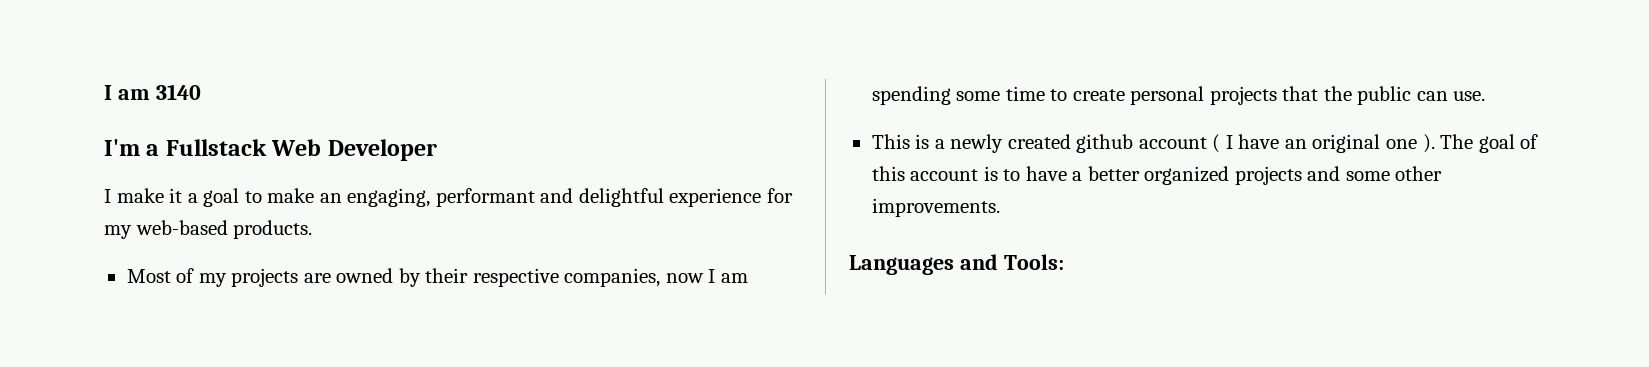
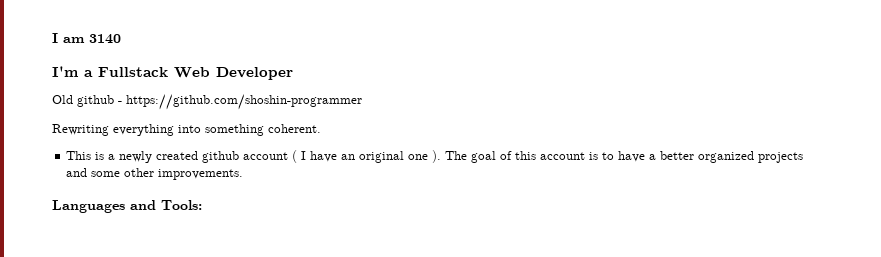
- I make it a goal to make an engaging, performant and delightful experience for my web-based products.
- Most of my projects are owned by their respective companies, now I am spending some time to create personal projects that the public can use.
+ Old github - https://github.com/shoshin-programmer
+ Rewriting everything into something coherent.

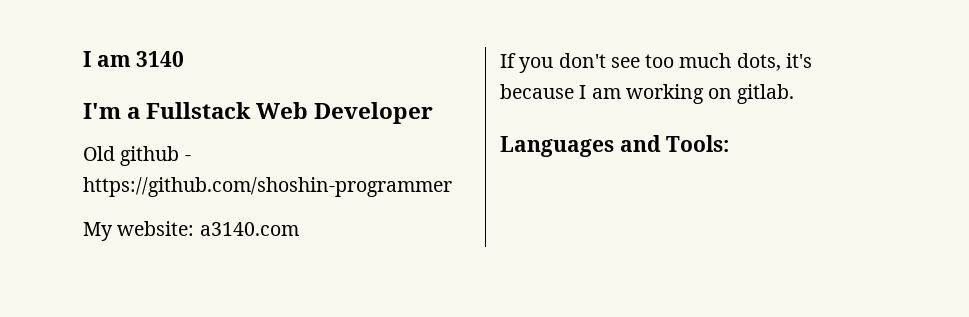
- Rewriting everything into something coherent.
- This is a newly created github account ( I have an original one ). The goal of this account is to have a better organized projects and some other improvements.
+ My website: a3140.com
+ If you don't see too much dots, it's because I am working on gitlab.

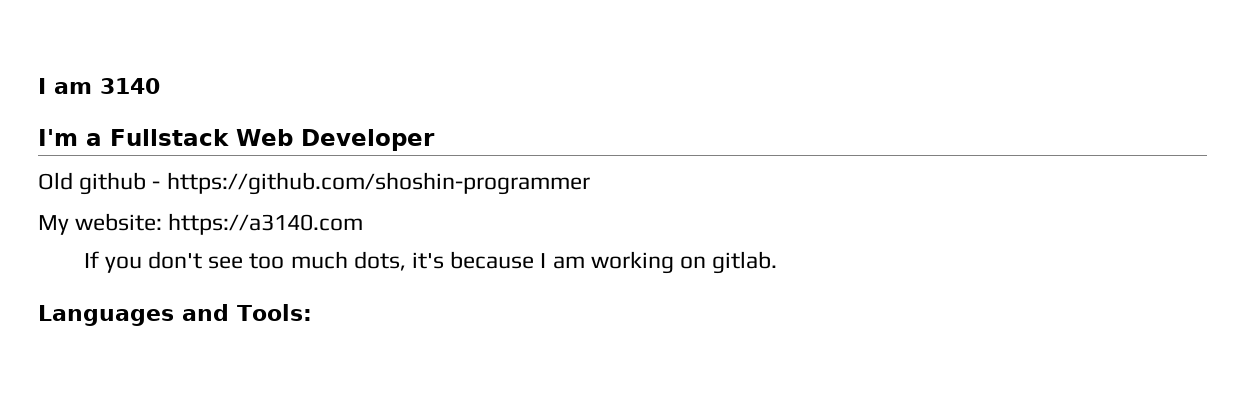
- My website: a3140.com
+ My website: https://a3140.com

